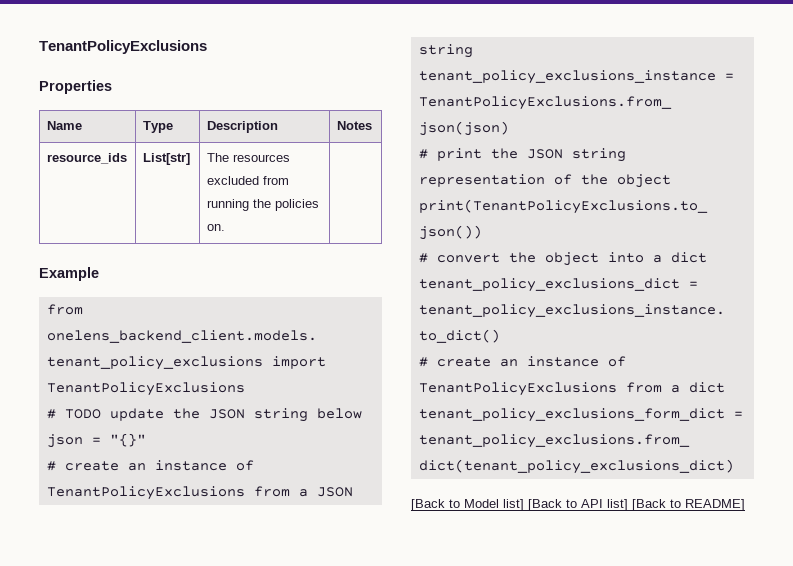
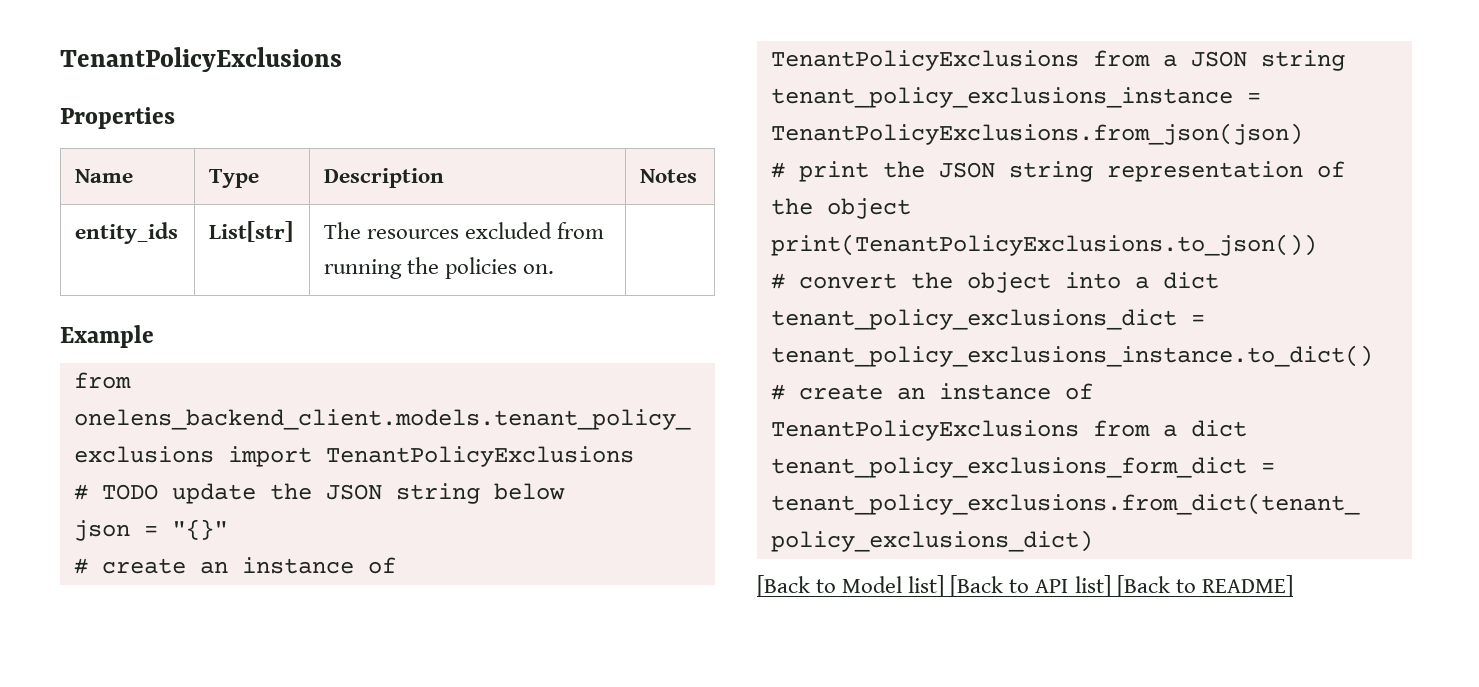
- resource_ids | List[str] | The resources excluded from running the policies on. |
+ entity_ids | List[str] | The resources excluded from running the policies on. |

